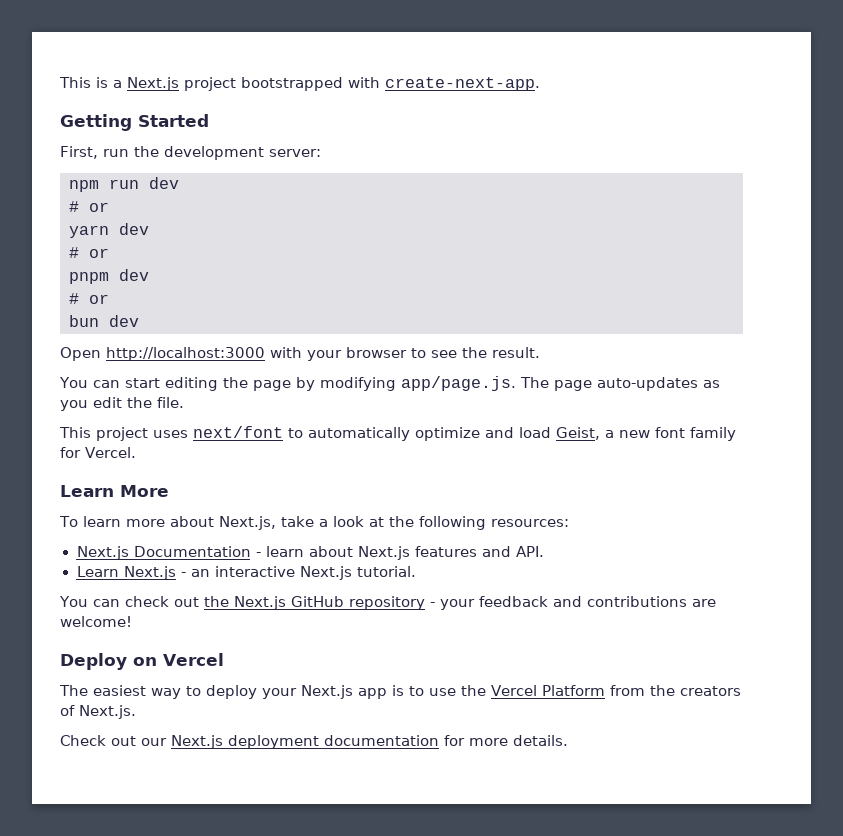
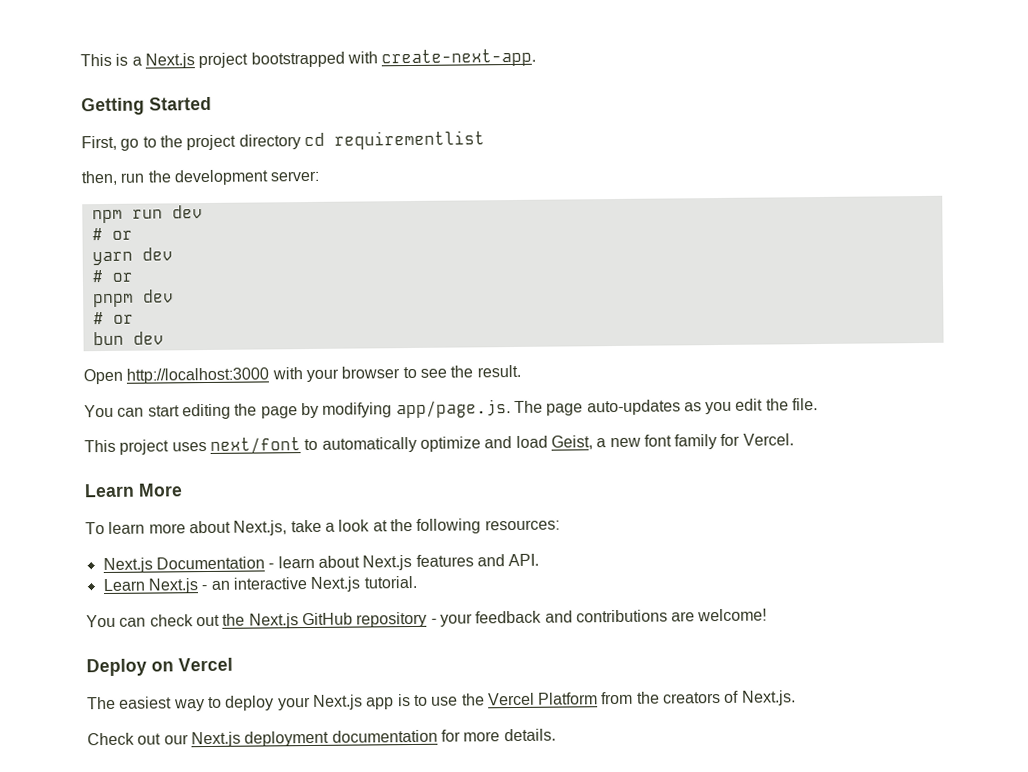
- First, run the development server:
+ First, go to the project directory cd requirementlist
+ then, run the development server:

